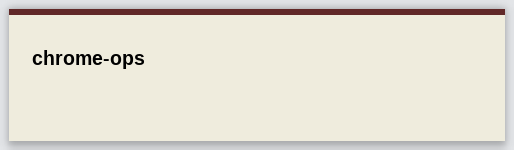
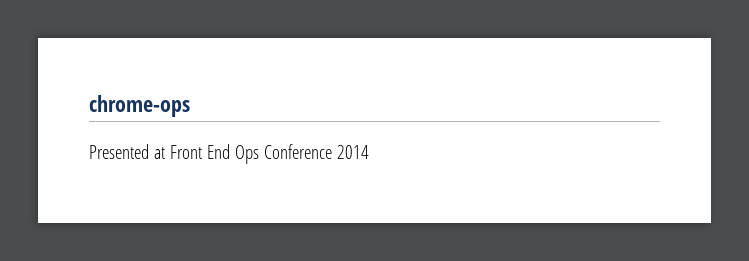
+ Presented at Front End Ops Conference 2014

